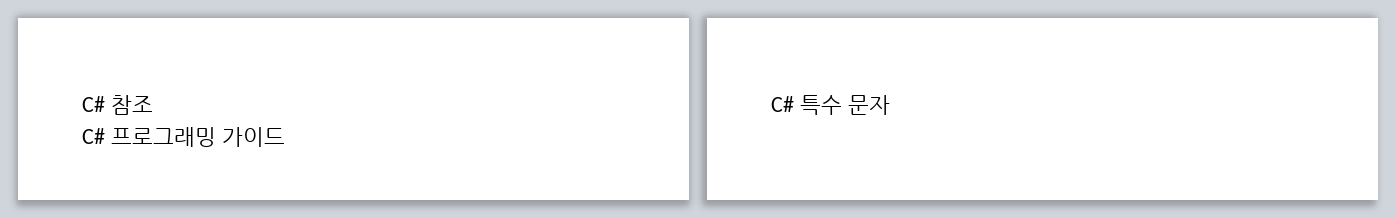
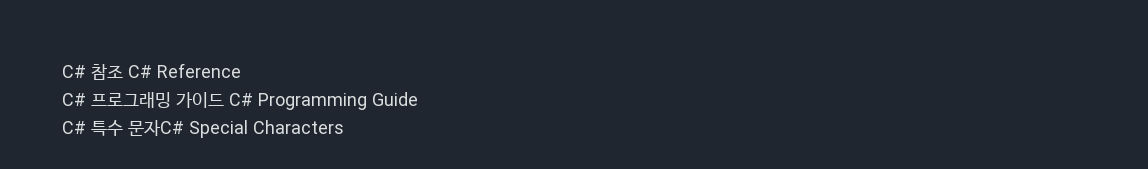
- C# 참조
+ C# 참조 C# Reference
- C# 프로그래밍 가이드
+ C# 프로그래밍 가이드 C# Programming Guide
- C# 특수 문자
+ C# 특수 문자C# Special Characters

